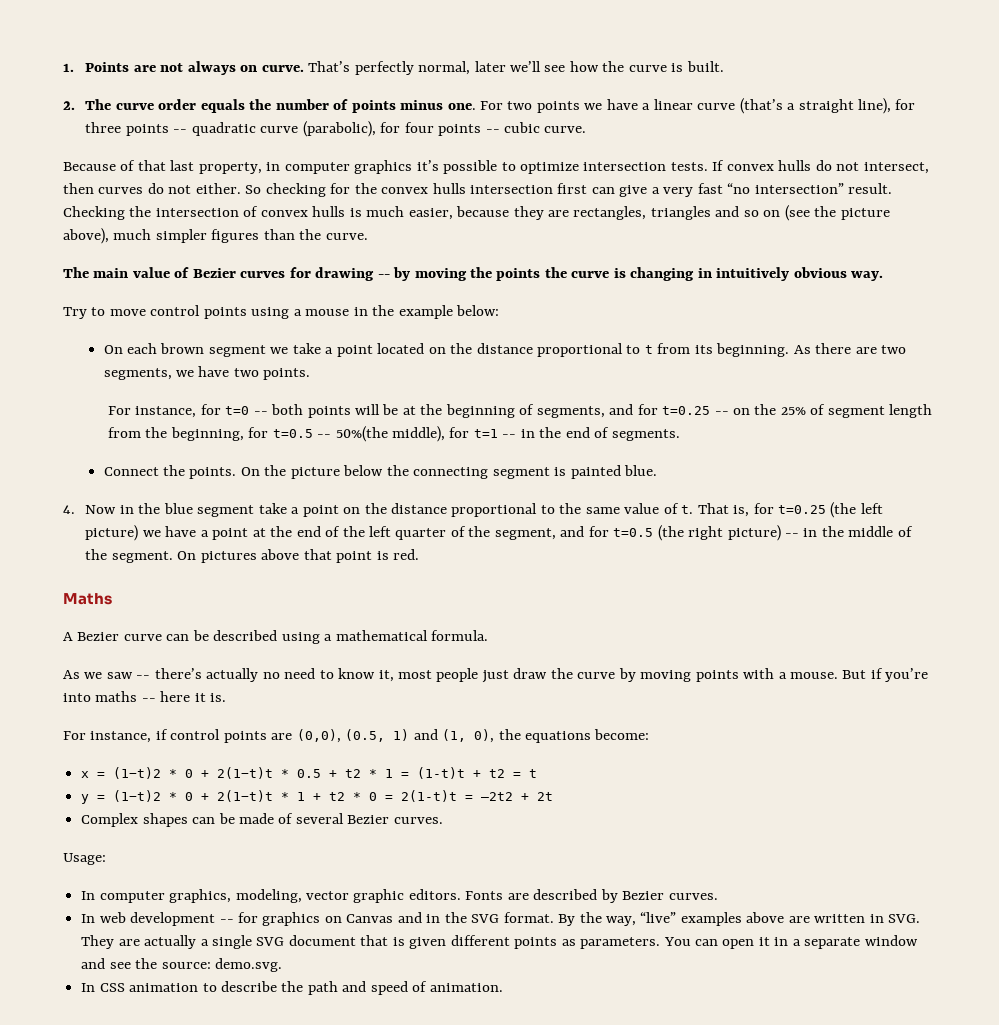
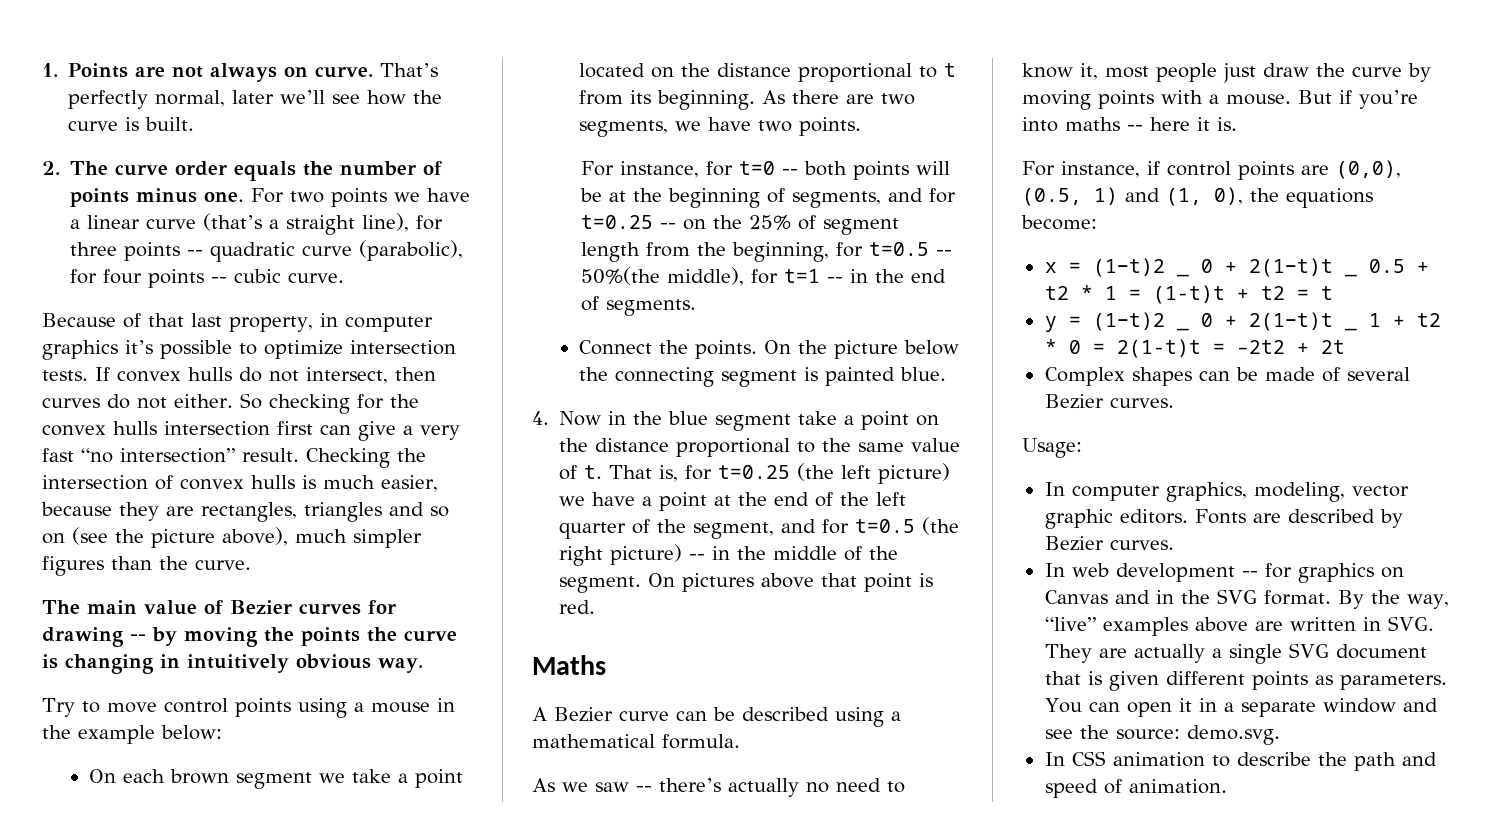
- x = (1−t)2 * 0 + 2(1−t)t * 0.5 + t2 * 1 = (1-t)t + t2 = t
+ x = (1−t)2 _ 0 + 2(1−t)t _ 0.5 + t2 * 1 = (1-t)t + t2 = t
- y = (1−t)2 * 0 + 2(1−t)t * 1 + t2 * 0 = 2(1-t)t = –2t2 + 2t
+ y = (1−t)2 _ 0 + 2(1−t)t _ 1 + t2 * 0 = 2(1-t)t = –2t2 + 2t

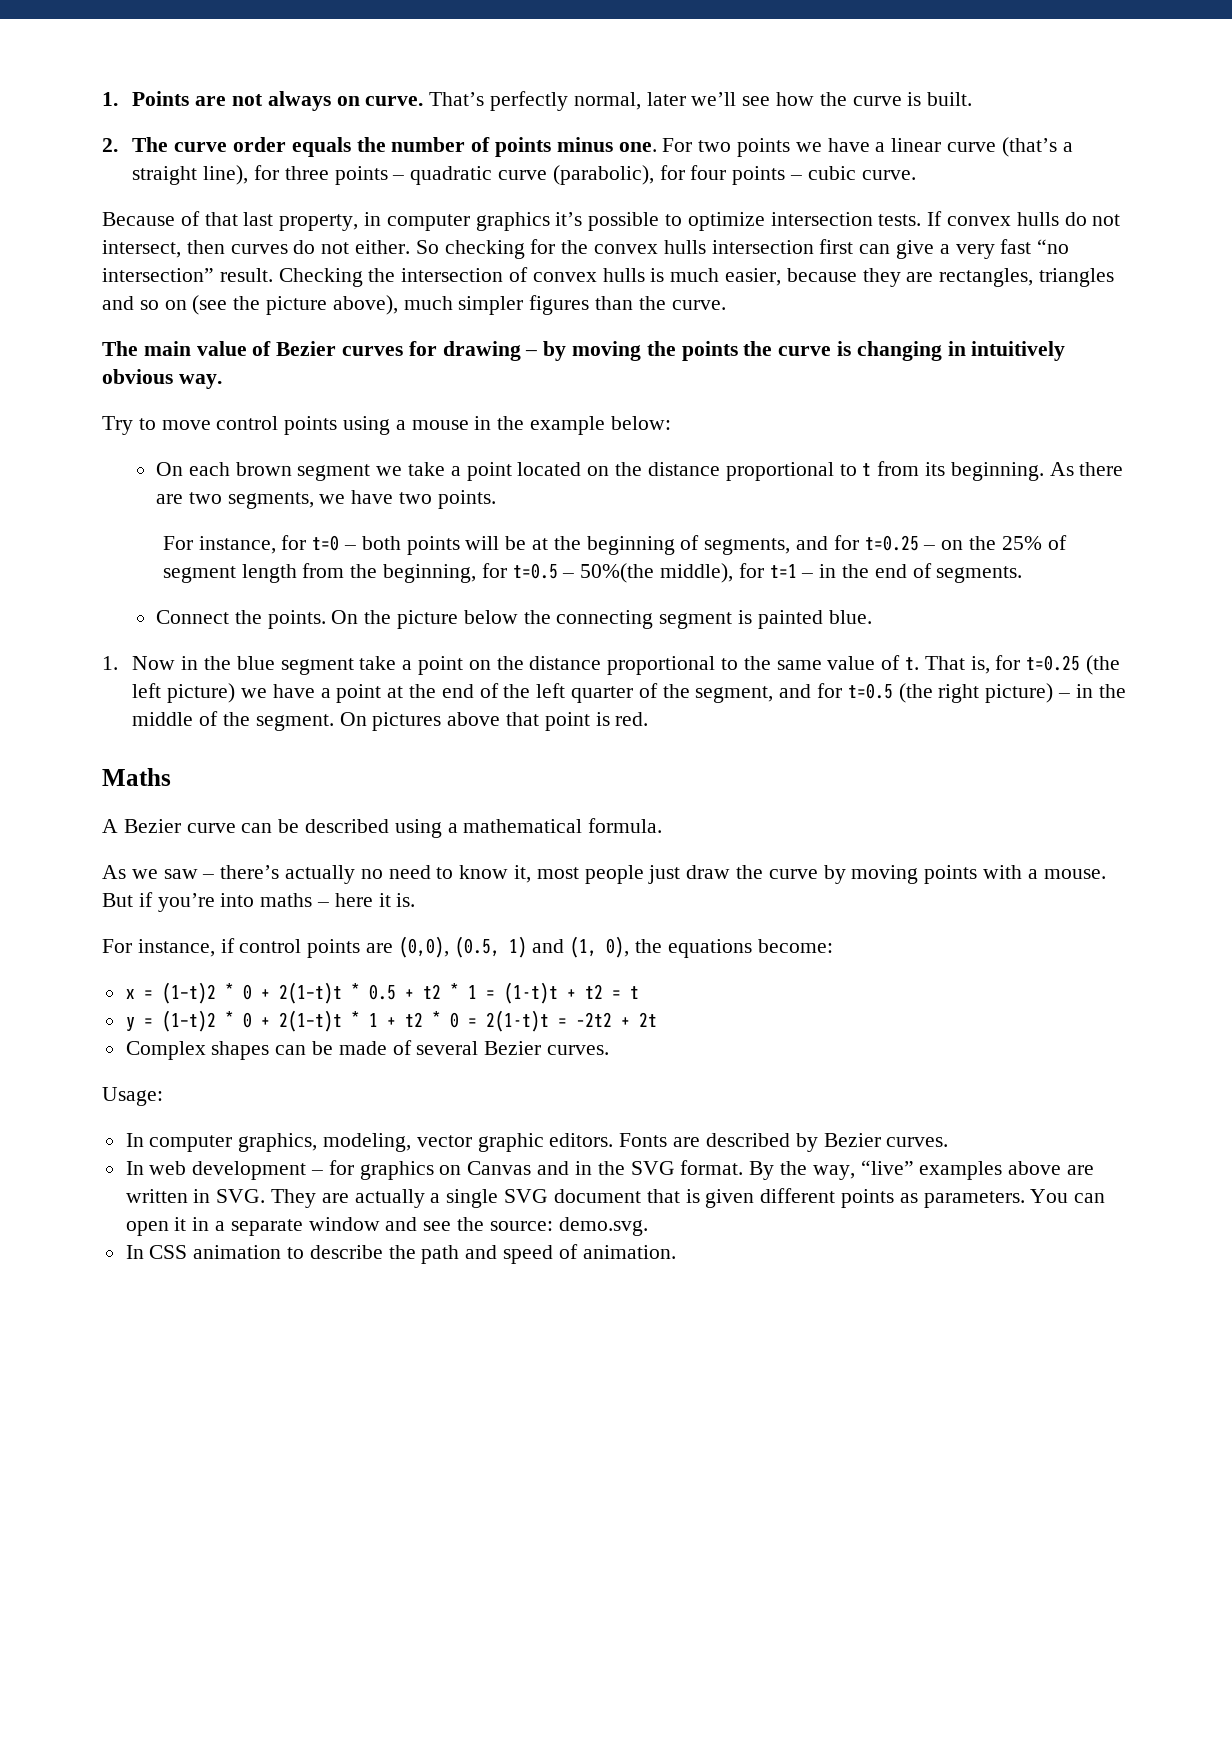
- For two points we have a linear curve (that’s a straight line), for three points -- quadratic curve (parabolic), for four points -- cubic curve.
+ For two points we have a linear curve (that’s a straight line), for three points – quadratic curve (parabolic), for four points – cubic curve.
- The main value of Bezier curves for drawing -- by moving the points the curve is changing in intuitively obvious way.
+ The main value of Bezier curves for drawing – by moving the points the curve is changing in intuitively obvious way.
- For instance, for t=0 -- both points will be at the beginning of segments, and for t=0.25 -- on the 25% of segment length from the beginning, for t=0.5 -- 50%(the middle), for t=1 -- in the end of segments.
+ For instance, for t=0 – both points will be at the beginning of segments, and for t=0.25 – on the 25% of segment length from the beginning, for t=0.5 – 50%(the middle), for t=1 – in the end of segments.
- 4. Now in the blue segment take a point on the distance proportional to the same value of t.
+ 1. Now in the blue segment take a point on the distance proportional to the same value of t.
- That is, for t=0.25 (the left picture) we have a point at the end of the left quarter of the segment, and for t=0.5 (the right picture) -- in the middle of the segment.
+ That is, for t=0.25 (the left picture) we have a point at the end of the left quarter of the segment, and for t=0.5 (the right picture) – in the middle of the segment.
- As we saw -- there’s actually no need to know it, most people just draw the curve by moving points with a mouse.
+ As we saw – there’s actually no need to know it, most people just draw the curve by moving points with a mouse.
- But if you’re into maths -- here it is.
+ But if you’re into maths – here it is.
- x = (1−t)2 _ 0 + 2(1−t)t _ 0.5 + t2 * 1 = (1-t)t + t2 = t
+ x = (1−t)2 * 0 + 2(1−t)t * 0.5 + t2 * 1 = (1-t)t + t2 = t
- y = (1−t)2 _ 0 + 2(1−t)t _ 1 + t2 * 0 = 2(1-t)t = –2t2 + 2t
+ y = (1−t)2 * 0 + 2(1−t)t * 1 + t2 * 0 = 2(1-t)t = –2t2 + 2t
- In web development -- for graphics on Canvas and in the SVG format.
+ In web development – for graphics on Canvas and in the SVG format.

